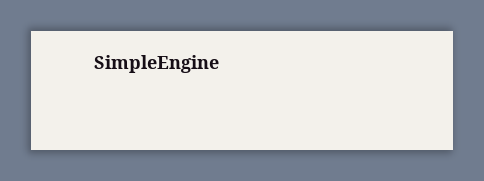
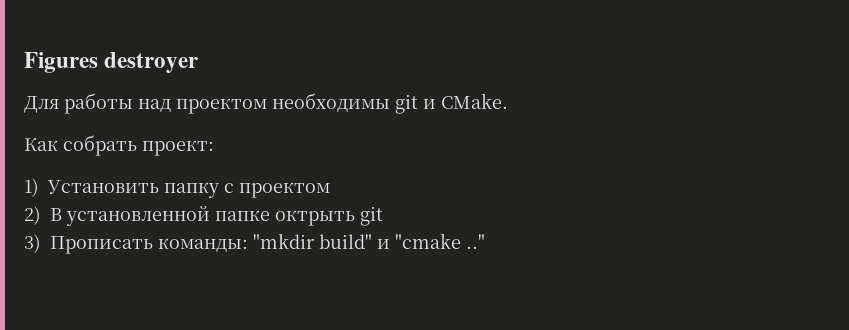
- SimpleEngine
+ Figures destroyer
+ Для работы над проектом необходимы git и CMake.
+ Как собрать проект:
+ 1) Установить папку с проектом
+ 2) В установленной папке октрыть git
+ 3) Прописать команды: "mkdir build" и "cmake .."

